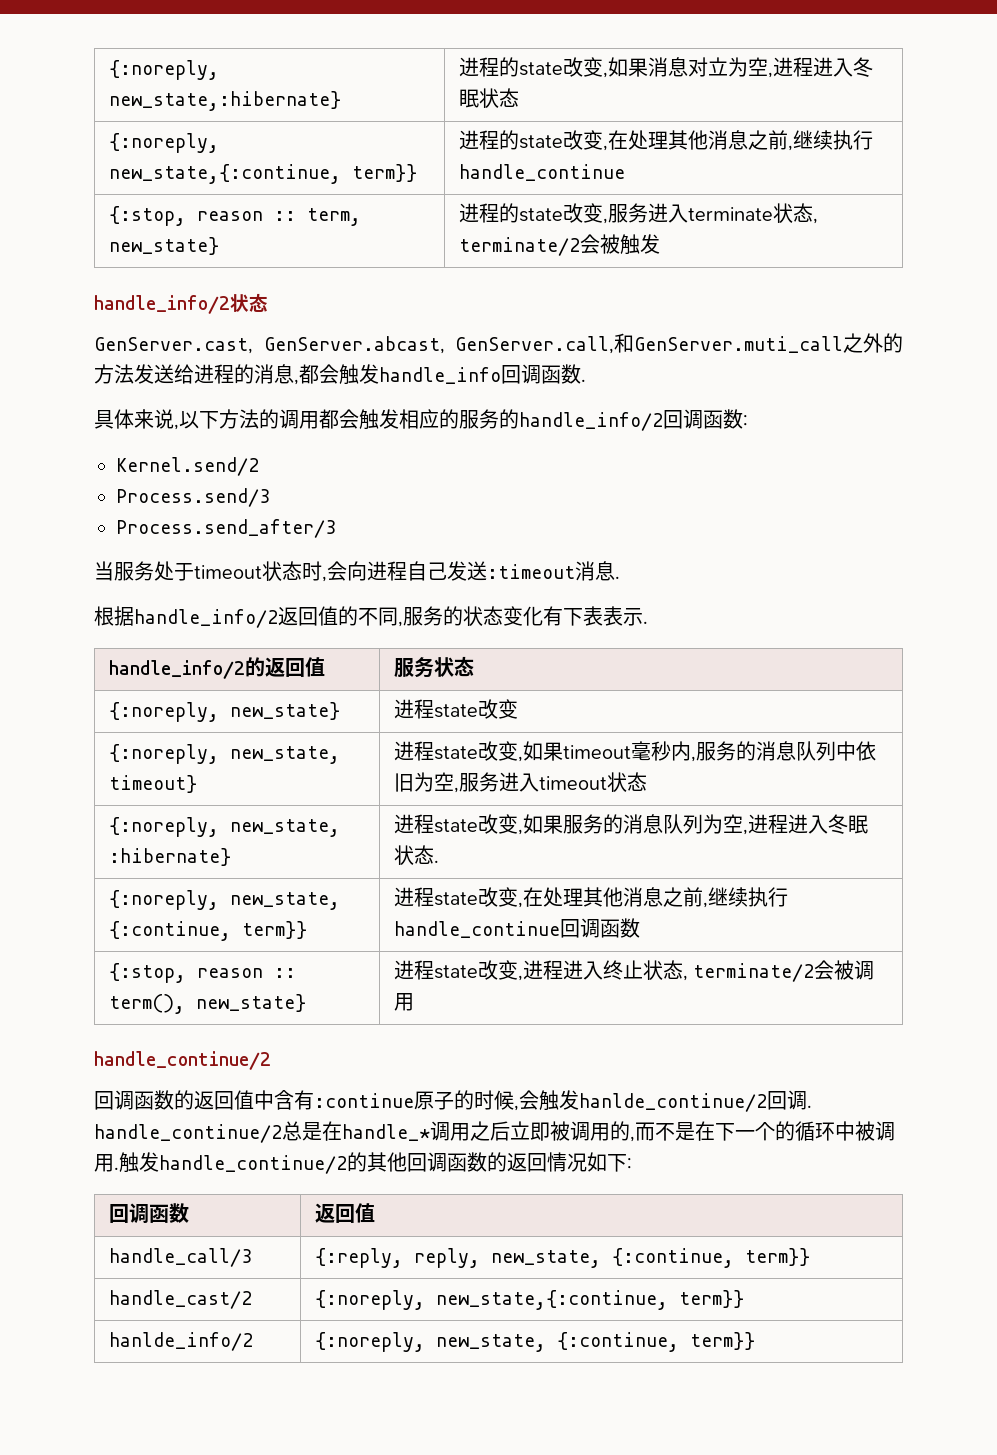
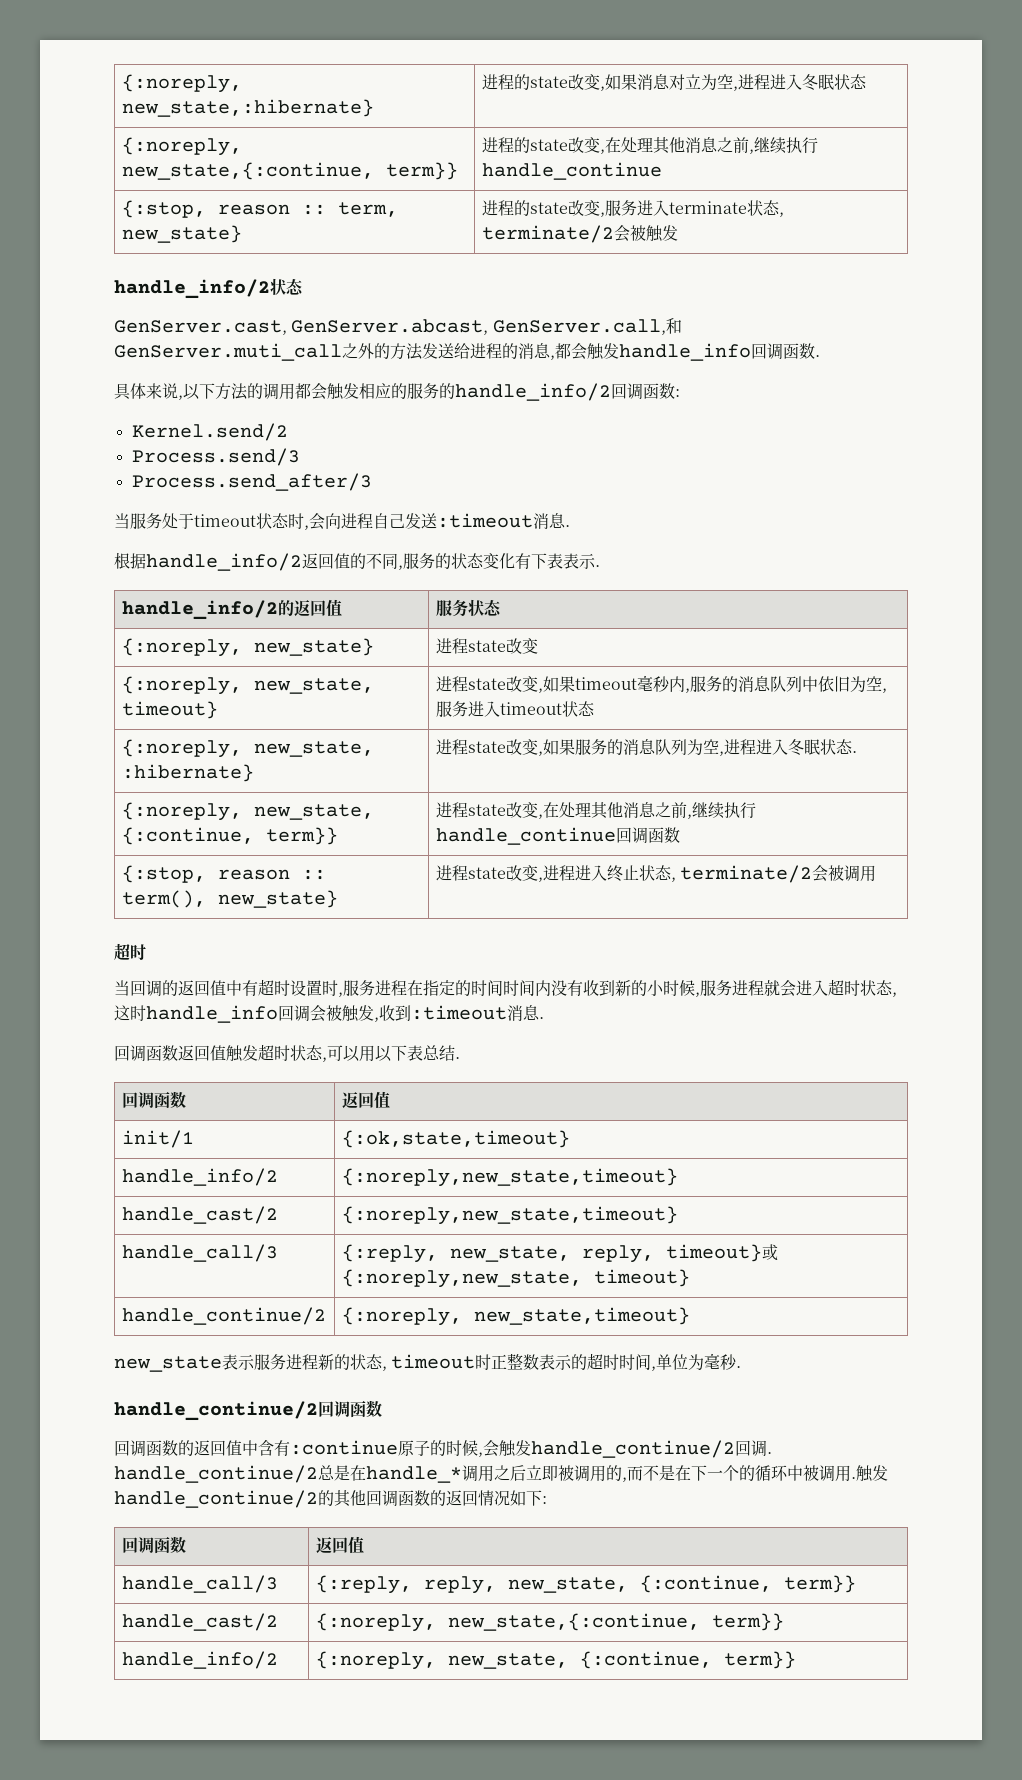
  {:stop, reason :: term(), new_state} | 进程state改变,进程进入终止状态, terminate/2会被调用
- handle_continue/2
+ 超时
+ 当回调的返回值中有超时设置时,服务进程在指定的时间时间内没有收到新的小时候,服务进程就会进入超时状态,这时handle_info回调会被触发,收到:timeout消息.
+ 回调函数返回值触发超时状态,可以用以下表总结.
+ 回调函数 | 返回值
+ init/1 | {:ok,state,timeout}
+ handle_info/2 | {:noreply,new_state,timeout}
+ handle_cast/2 | {:noreply,new_state,timeout}
+ handle_call/3 | {:reply, new_state, reply, timeout}或{:noreply,new_state, timeout}
+ handle_continue/2 | {:noreply, new_state,timeout}
+ new_state表示服务进程新的状态, timeout时正整数表示的超时时间,单位为毫秒.
+ handle_continue/2回调函数
- 回调函数的返回值中含有:continue原子的时候,会触发hanlde_continue/2回调. handle_continue/2总是在handle_*调用之后立即被调用的,而不是在下一个的循环中被调用.
+ 回调函数的返回值中含有:continue原子的时候,会触发handle_continue/2回调. handle_continue/2总是在handle_*调用之后立即被调用的,而不是在下一个的循环中被调用.
- hanlde_info/2 | {:noreply, new_state, {:continue, term}}
+ handle_info/2 | {:noreply, new_state, {:continue, term}}

